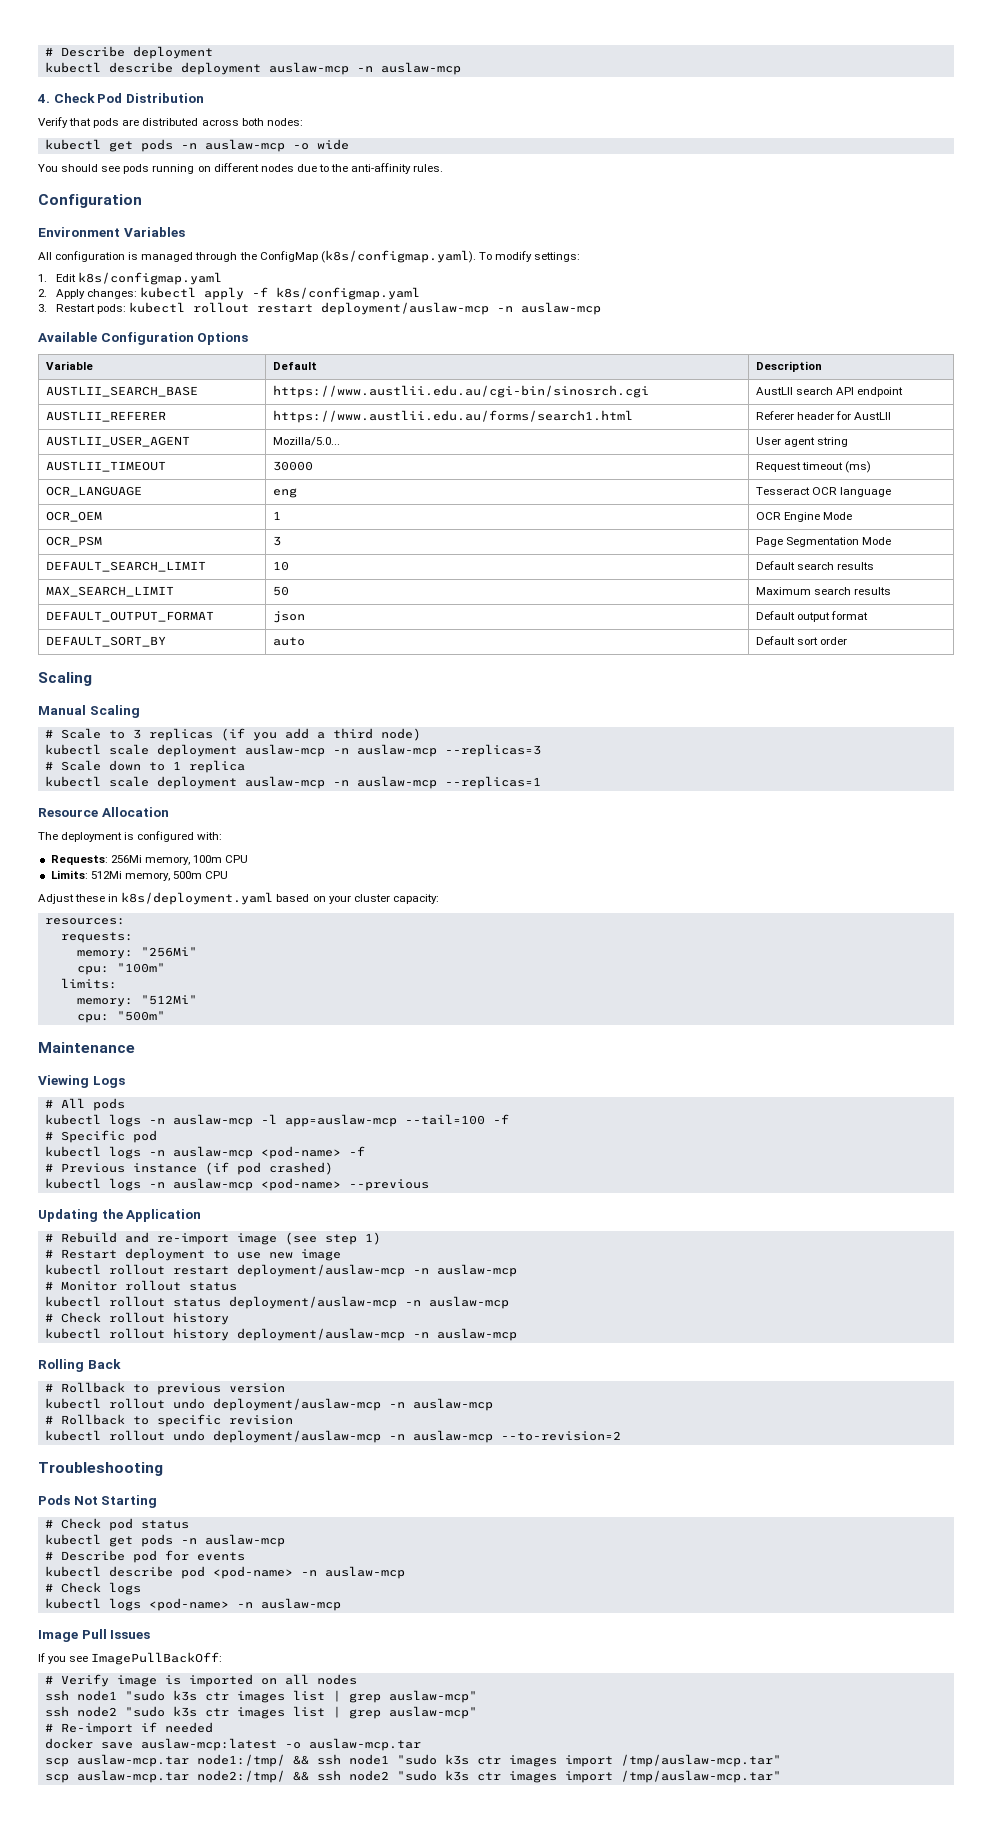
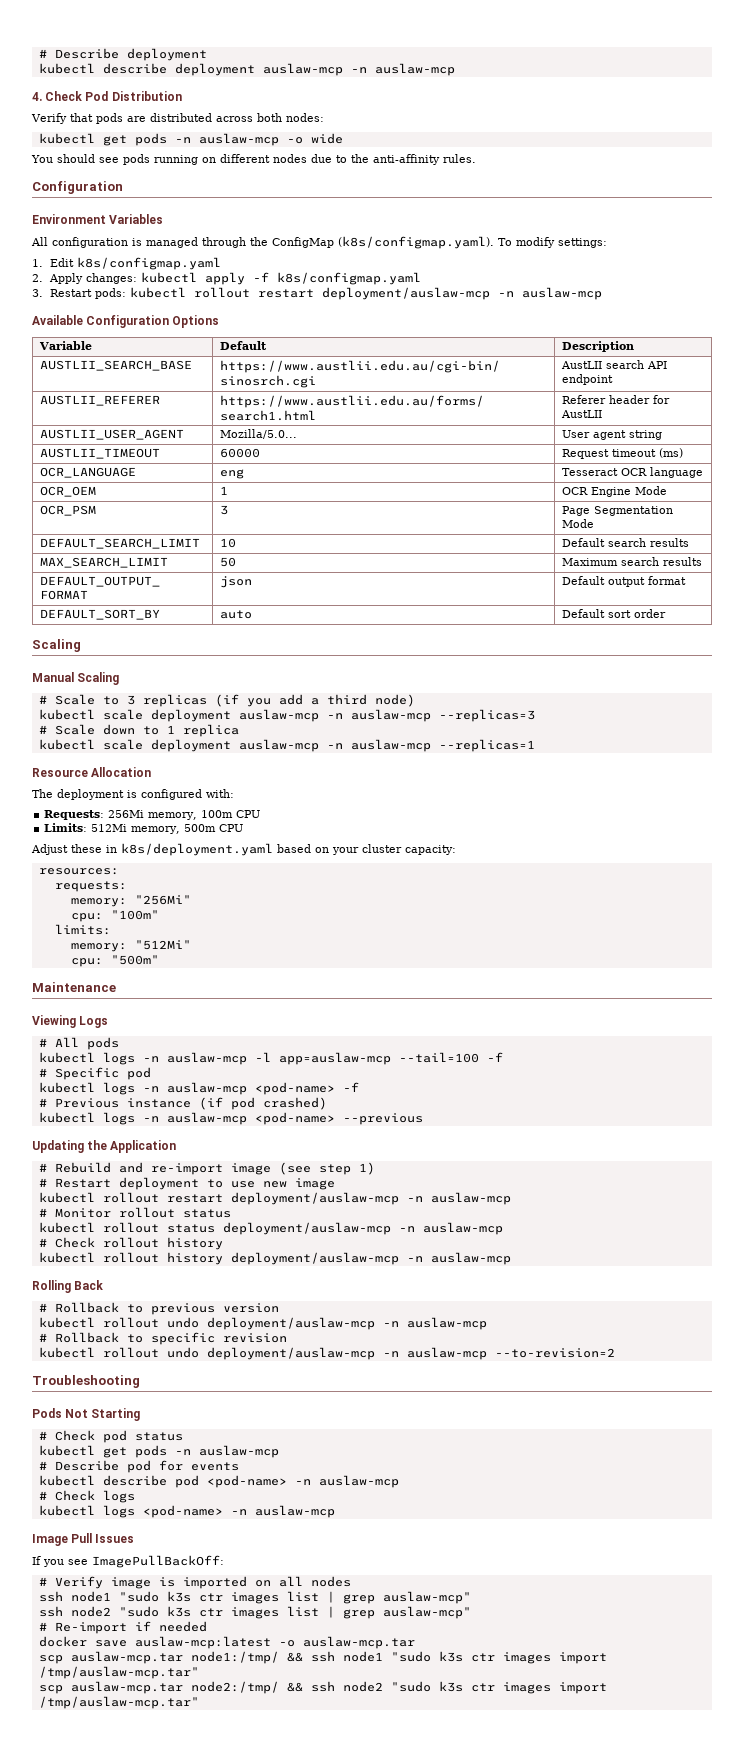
- AUSTLII_TIMEOUT | 30000 | Request timeout (ms)
+ AUSTLII_TIMEOUT | 60000 | Request timeout (ms)

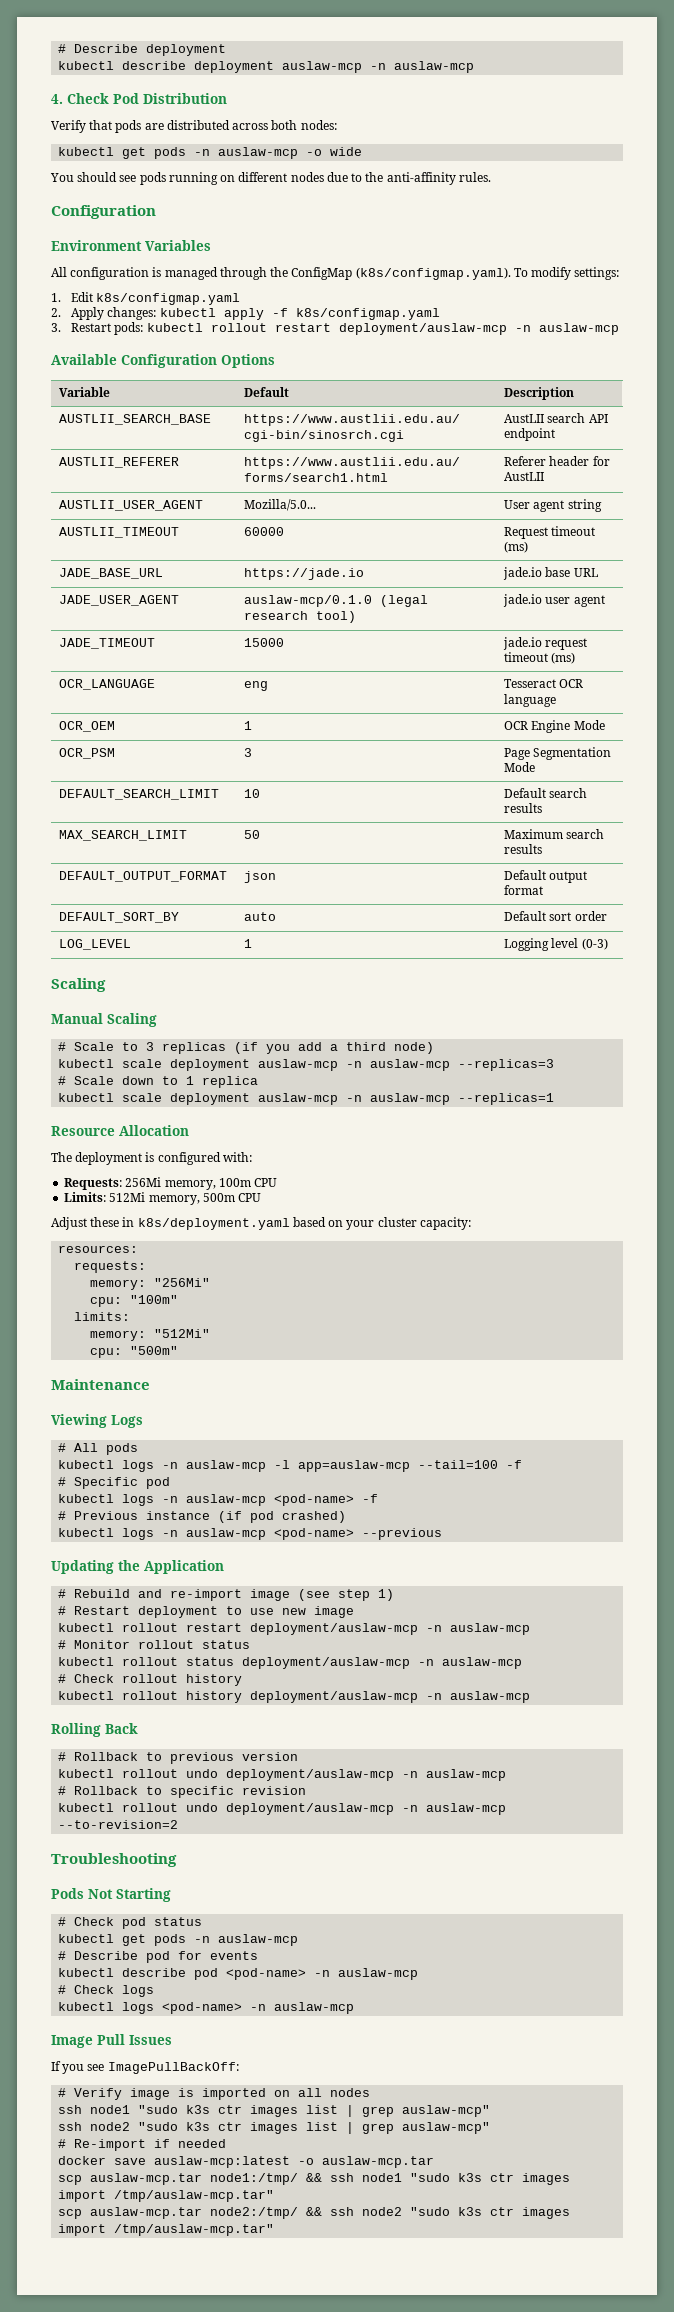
+ JADE_BASE_URL | https://jade.io | jade.io base URL
+ JADE_USER_AGENT | auslaw-mcp/0.1.0 (legal research tool) | jade.io user agent
+ JADE_TIMEOUT | 15000 | jade.io request timeout (ms)
+ LOG_LEVEL | 1 | Logging level (0-3)

